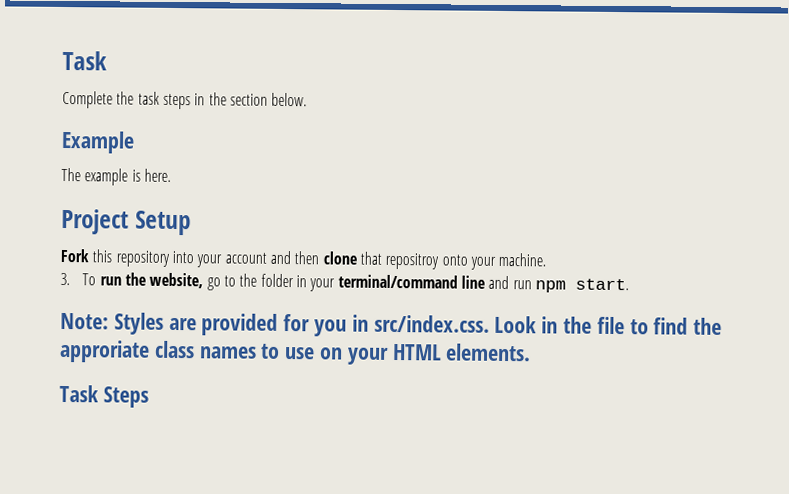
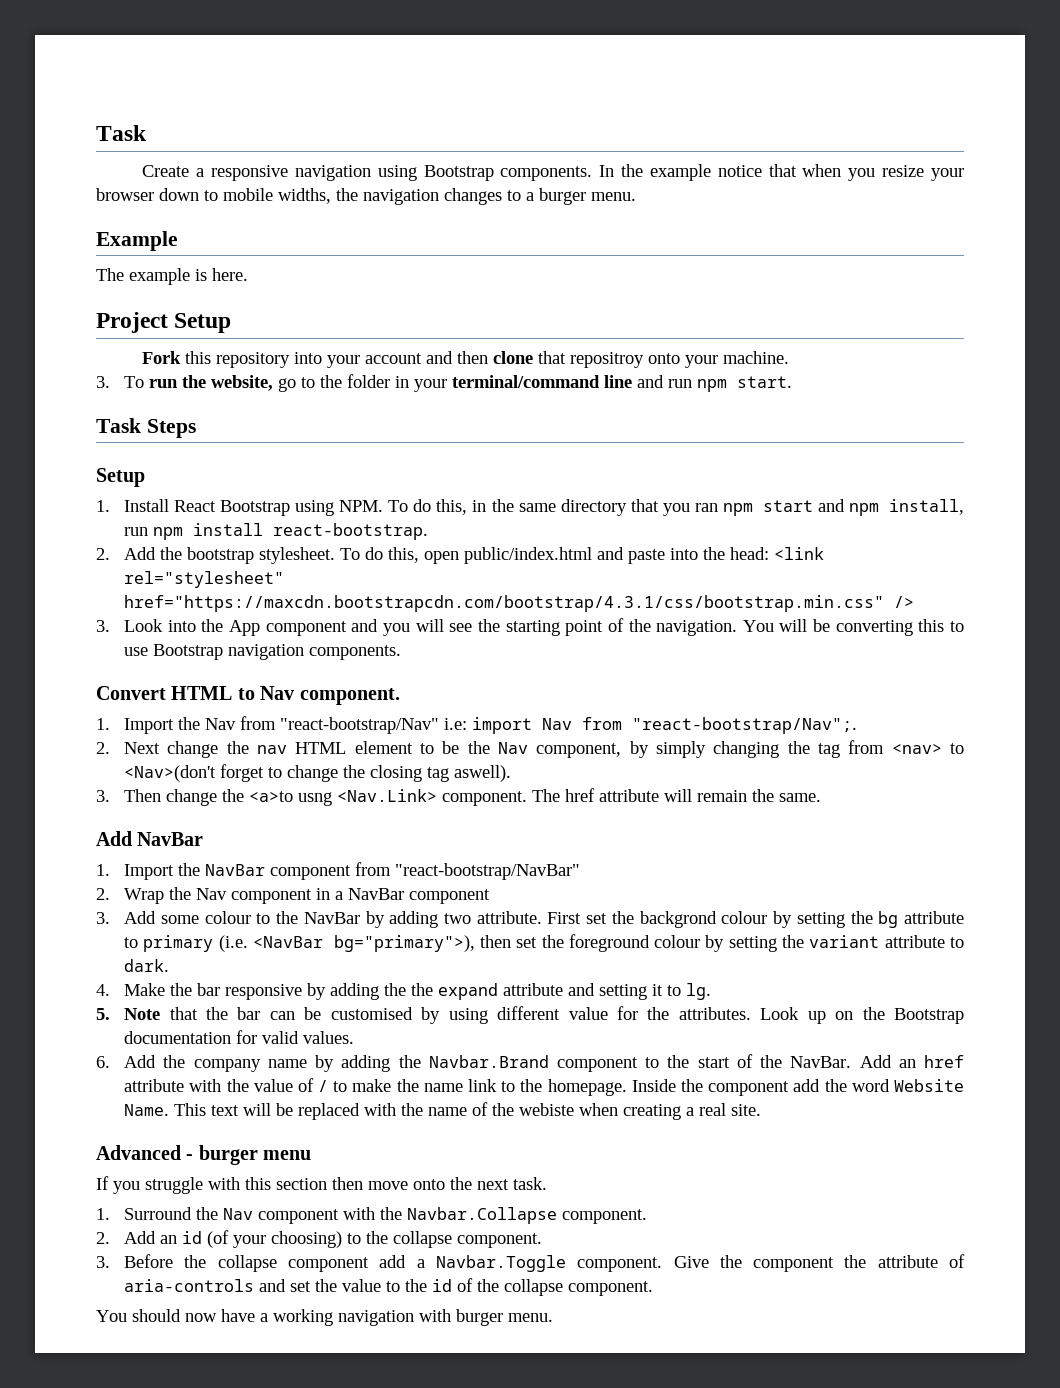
- Complete the task steps in the section below.
+ Create a responsive navigation using Bootstrap components. In the example notice that when you resize your browser down to mobile widths, the navigation changes to a burger menu.
- Note: Styles are provided for you in src/index.css. Look in the file to find the approriate class names to use on your HTML elements.
  Task Steps
+ Setup
+ 1. Install React Bootstrap using NPM. To do this, in the same directory that you ran npm start and npm install, run npm install react-bootstrap.
+ 2. Add the bootstrap stylesheet. To do this, open public/index.html and paste into the head: <link rel="stylesheet" href="https://maxcdn.bootstrapcdn.com/bootstrap/4.3.1/css/bootstrap.min.css" />
+ 3. Look into the App component and you will see the starting point of the navigation. You will be converting this to use Bootstrap navigation components.
+ Convert HTML to Nav component.
+ 1. Import the Nav from "react-bootstrap/Nav" i.e: import Nav from "react-bootstrap/Nav";.
+ 2. Next change the nav HTML element to be the Nav component, by simply changing the tag from <nav> to <Nav>(don't forget to change the closing tag aswell).
+ 3. Then change the <a>to usng <Nav.Link> component. The href attribute will remain the same.
+ Add NavBar
+ 1. Import the NavBar component from "react-bootstrap/NavBar"
+ 2. Wrap the Nav component in a NavBar component
+ 3. Add some colour to the NavBar by adding two attribute. First set the backgrond colour by setting the bg attribute to primary (i.e. <NavBar bg="primary">), then set the foreground colour by setting the variant attribute to dark.
+ 4. Make the bar responsive by adding the the expand attribute and setting it to lg.
+ 5. Note that the bar can be customised by using different value for the attributes. Look up on the Bootstrap documentation for valid values.
+ 6. Add the company name by adding the Navbar.Brand component to the start of the NavBar. Add an href attribute with the value of / to make the name link to the homepage. Inside the component add the word Website Name. This text will be replaced with the name of the webiste when creating a real site.
+ Advanced - burger menu
+ If you struggle with this section then move onto the next task.
+ 1. Surround the Nav component with the Navbar.Collapse component.
+ 2. Add an id (of your choosing) to the collapse component.
+ 3. Before the collapse component add a Navbar.Toggle component. Give the component the attribute of aria-controls and set the value to the id of the collapse component.
+ You should now have a working navigation with burger menu.

